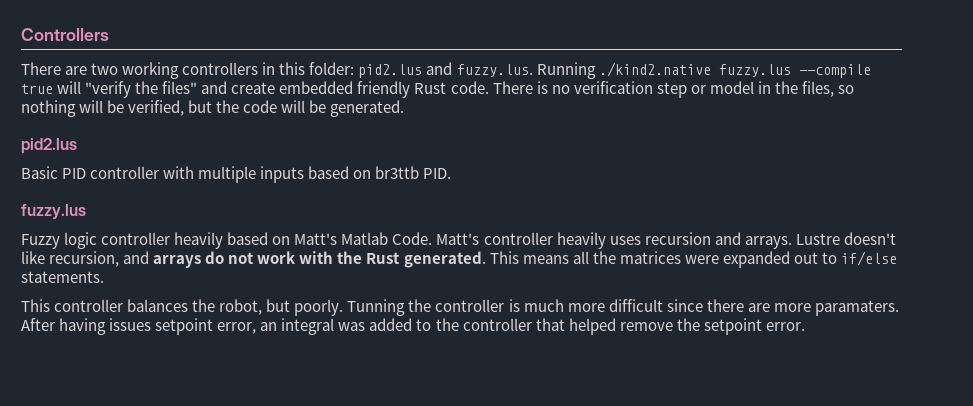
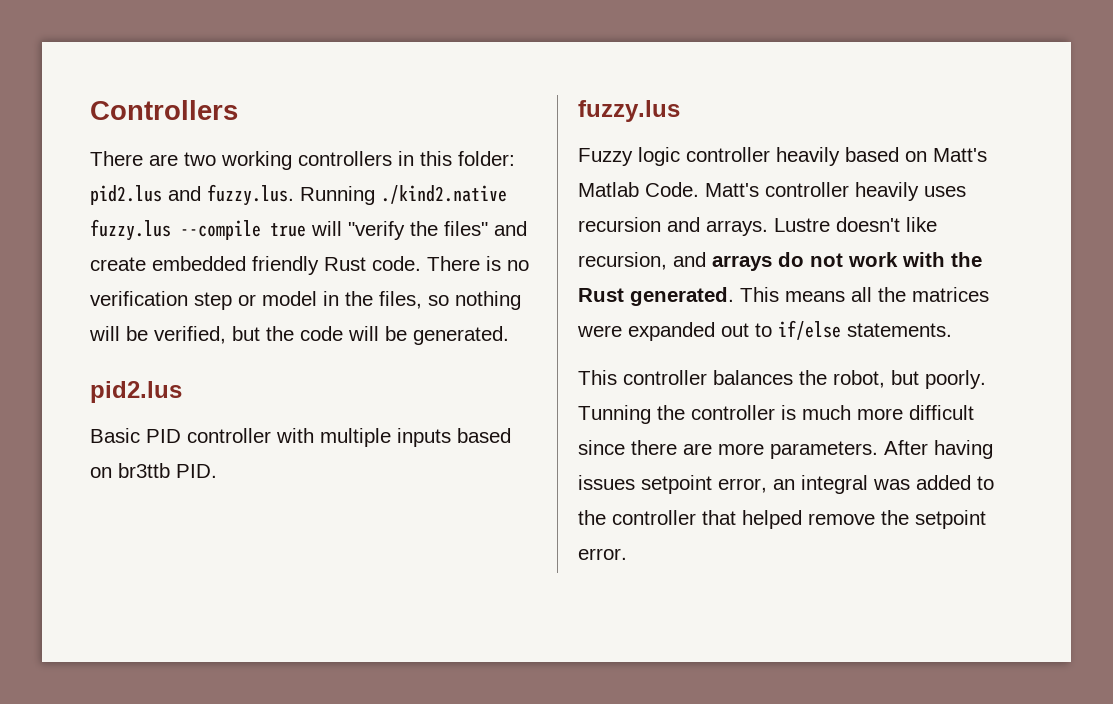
- Tunning the controller is much more difficult since there are more paramaters.
+ Tunning the controller is much more difficult since there are more parameters.

